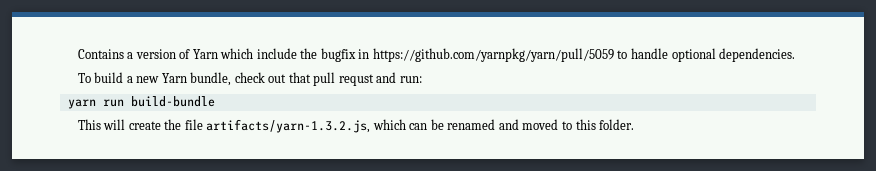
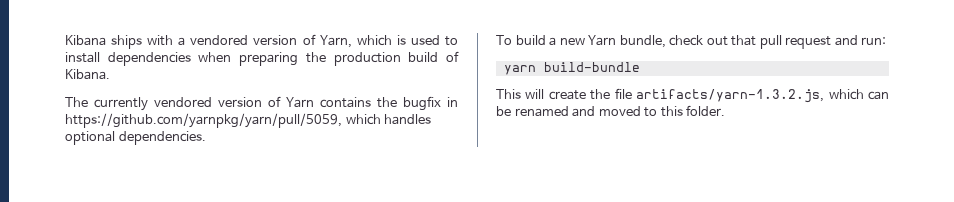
- Contains a version of Yarn which include the bugfix in https://github.com/yarnpkg/yarn/pull/5059 to handle optional dependencies.
+ Kibana ships with a vendored version of Yarn, which is used to install dependencies when preparing the production build of Kibana.
+ The currently vendored version of Yarn contains the bugfix in https://github.com/yarnpkg/yarn/pull/5059, which handles optional dependencies.
- To build a new Yarn bundle, check out that pull requst and run:
+ To build a new Yarn bundle, check out that pull request and run:
- yarn run build-bundle
+ yarn build-bundle

